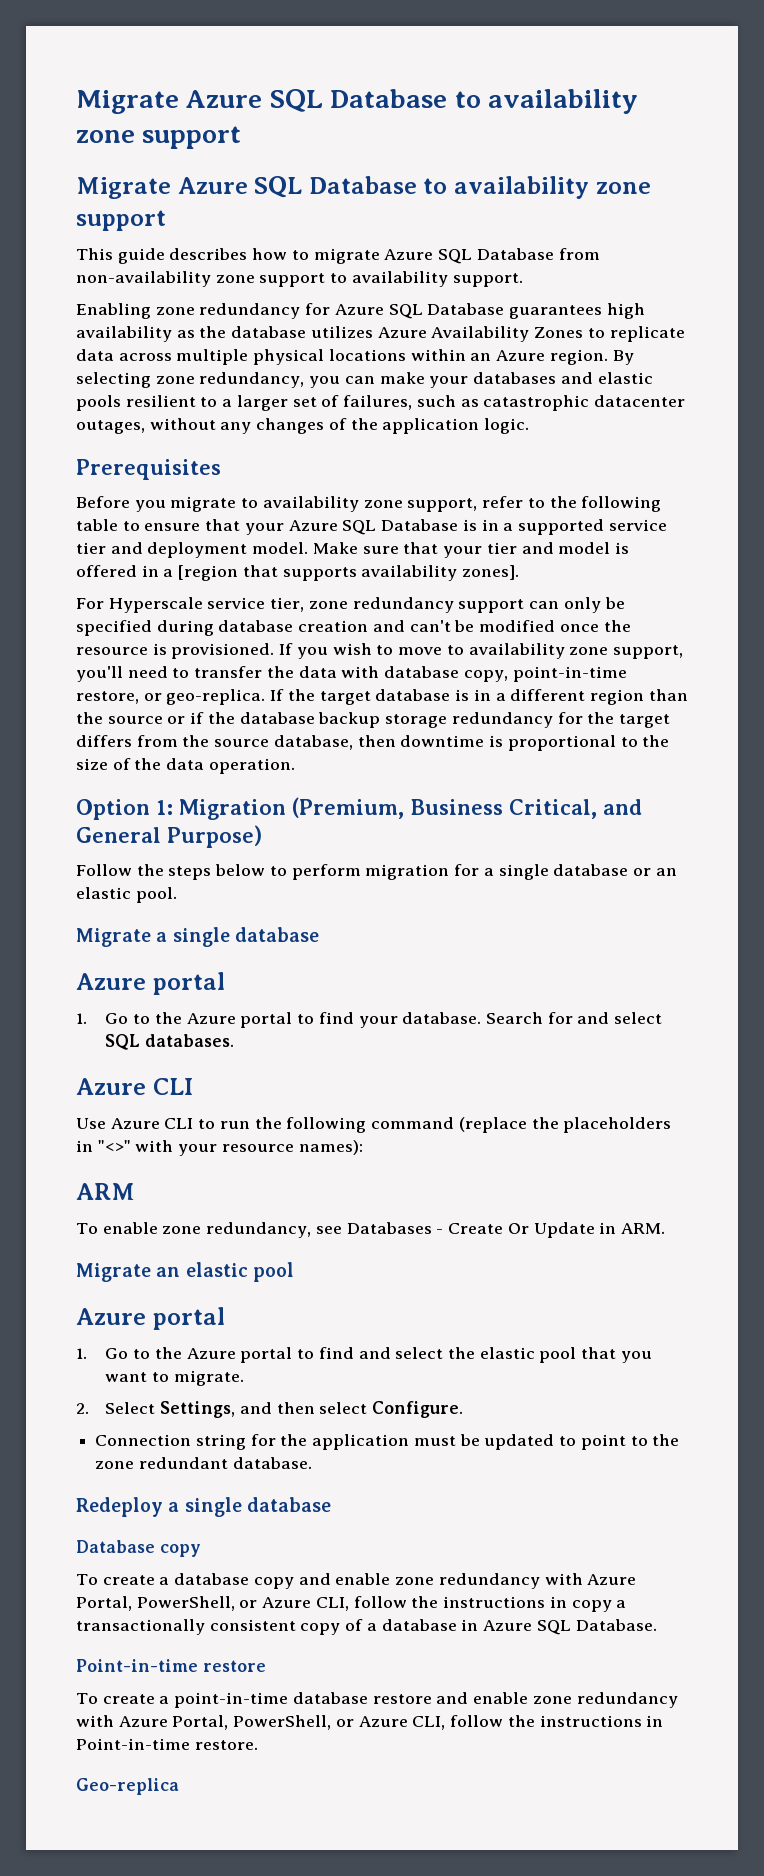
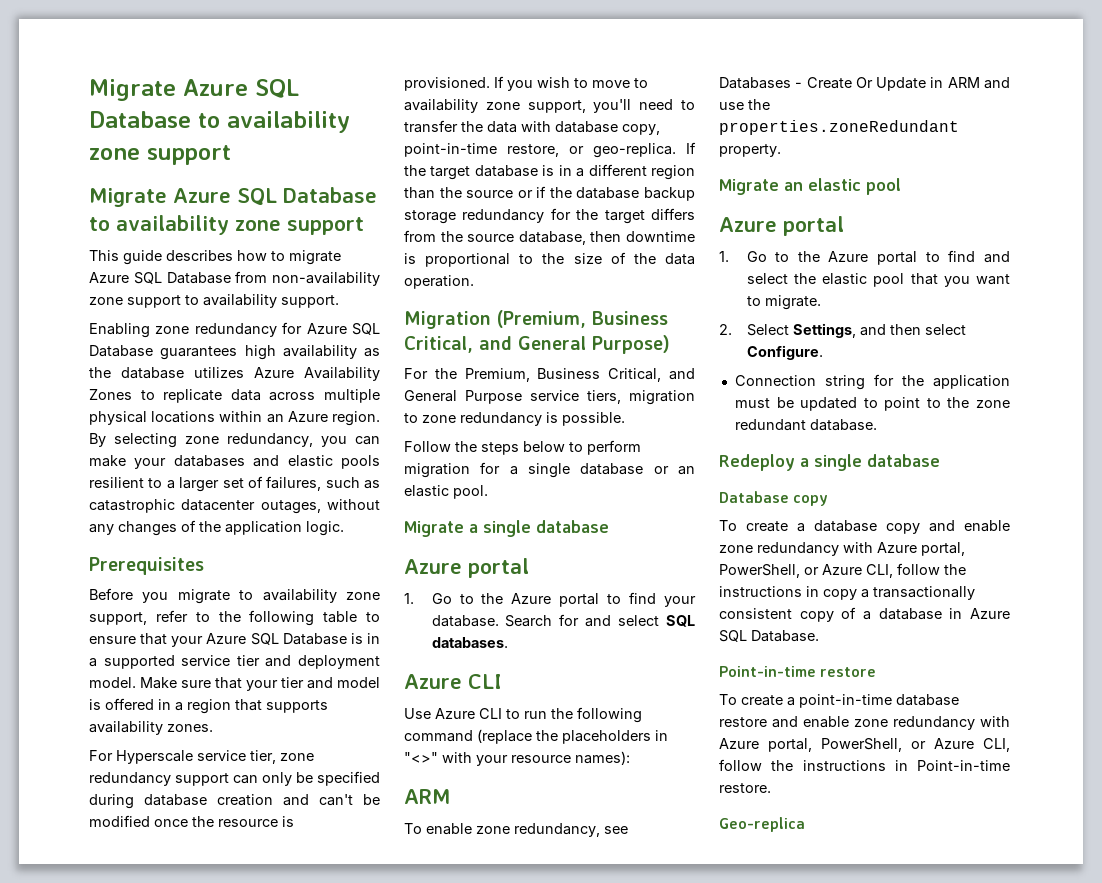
- Make sure that your tier and model is offered in a [region that supports availability zones].
+ Make sure that your tier and model is offered in a region that supports availability zones.
- Option 1: Migration (Premium, Business Critical, and General Purpose)
+ Migration (Premium, Business Critical, and General Purpose)
+ For the Premium, Business Critical, and General Purpose service tiers, migration to zone redundancy is possible.
- To enable zone redundancy, see Databases - Create Or Update in ARM.
+ To enable zone redundancy, see Databases - Create Or Update in ARM and use the properties.zoneRedundant property.
- To create a database copy and enable zone redundancy with Azure Portal, PowerShell, or Azure CLI, follow the instructions in copy a transactionally consistent copy of a database in Azure SQL Database.
+ To create a database copy and enable zone redundancy with Azure portal, PowerShell, or Azure CLI, follow the instructions in copy a transactionally consistent copy of a database in Azure SQL Database.
- To create a point-in-time database restore and enable zone redundancy with Azure Portal, PowerShell, or Azure CLI, follow the instructions in Point-in-time restore.
+ To create a point-in-time database restore and enable zone redundancy with Azure portal, PowerShell, or Azure CLI, follow the instructions in Point-in-time restore.

